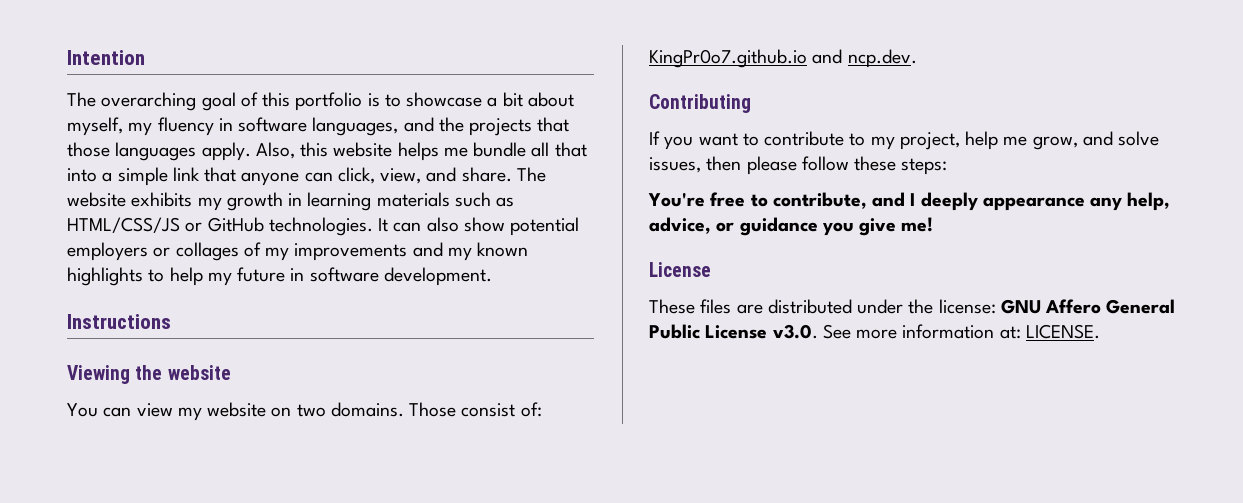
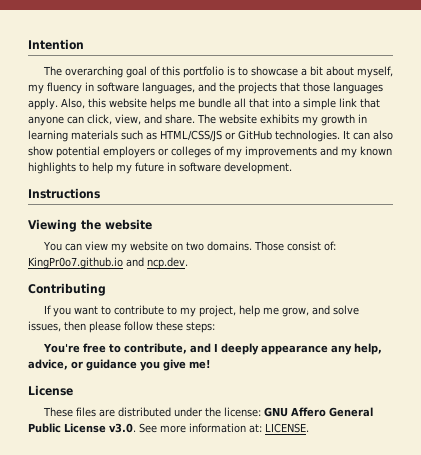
- It can also show potential employers or collages of my improvements and my known highlights to help my future in software development.
+ It can also show potential employers or colleges of my improvements and my known highlights to help my future in software development.

